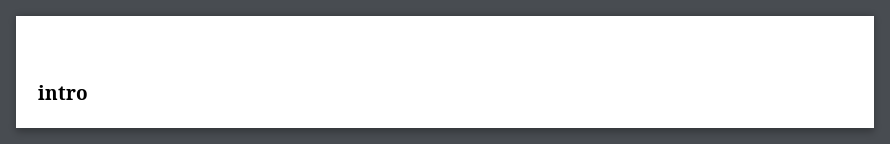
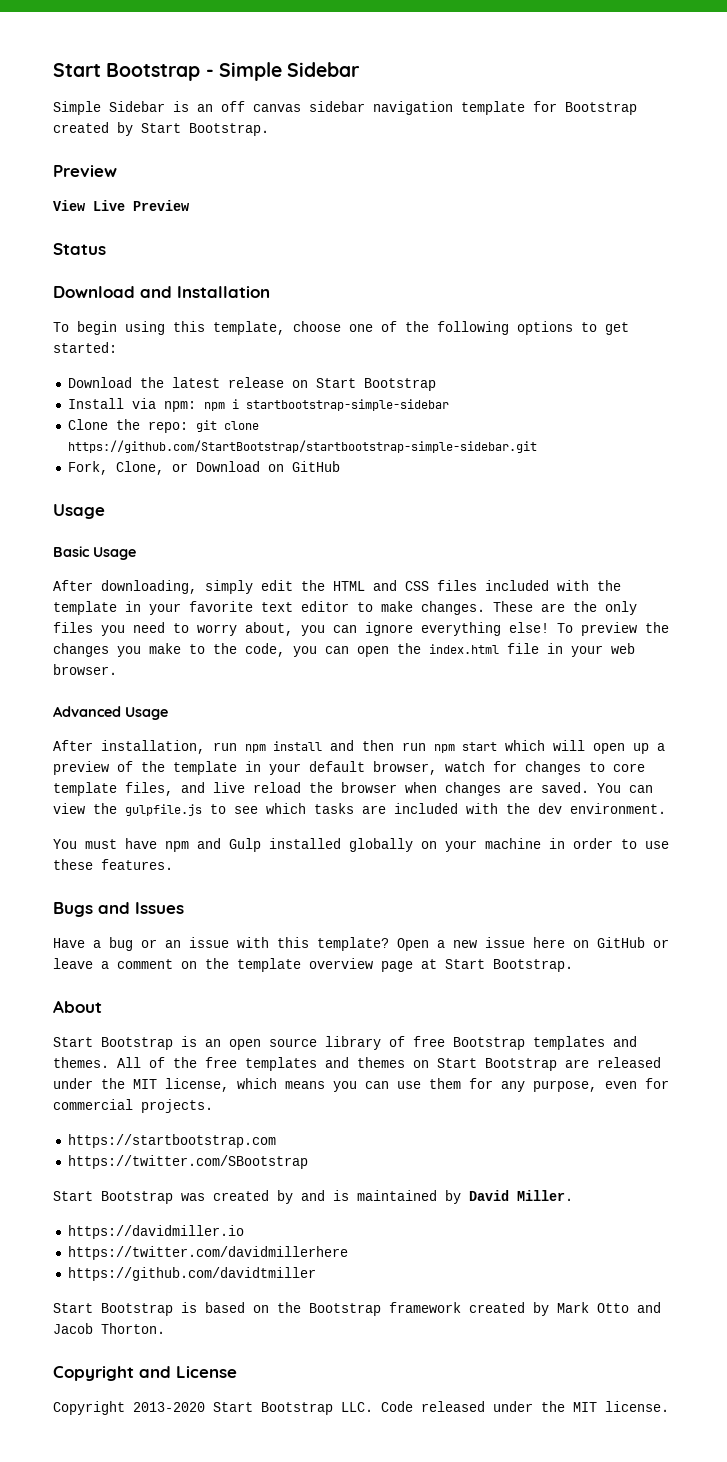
- intro
+ Start Bootstrap - Simple Sidebar
+ Simple Sidebar is an off canvas sidebar navigation template for Bootstrap created by Start Bootstrap.
+ Preview
+ View Live Preview
+ Status
+ Download and Installation
+ To begin using this template, choose one of the following options to get started:
+ Download the latest release on Start Bootstrap
+ Install via npm: npm i startbootstrap-simple-sidebar
+ Clone the repo: git clone https://github.com/StartBootstrap/startbootstrap-simple-sidebar.git
+ Fork, Clone, or Download on GitHub
+ Usage
+ Basic Usage
+ After downloading, simply edit the HTML and CSS files included with the template in your favorite text editor to make changes. These are the only files you need to worry about, you can ignore everything else! To preview the changes you make to the code, you can open the index.html file in your web browser.
+ Advanced Usage
+ After installation, run npm install and then run npm start which will open up a preview of the template in your default browser, watch for changes to core template files, and live reload the browser when changes are saved. You can view the gulpfile.js to see which tasks are included with the dev environment.
+ You must have npm and Gulp installed globally on your machine in order to use these features.
+ Bugs and Issues
+ Have a bug or an issue with this template? Open a new issue here on GitHub or leave a comment on the template overview page at Start Bootstrap.
+ About
+ Start Bootstrap is an open source library of free Bootstrap templates and themes. All of the free templates and themes on Start Bootstrap are released under the MIT license, which means you can use them for any purpose, even for commercial projects.
+ https://startbootstrap.com
+ https://twitter.com/SBootstrap
+ Start Bootstrap was created by and is maintained by David Miller.
+ https://davidmiller.io
+ https://twitter.com/davidmillerhere
+ https://github.com/davidtmiller
+ Start Bootstrap is based on the Bootstrap framework created by Mark Otto and Jacob Thorton.
+ Copyright and License
+ Copyright 2013-2020 Start Bootstrap LLC. Code released under the MIT license.

